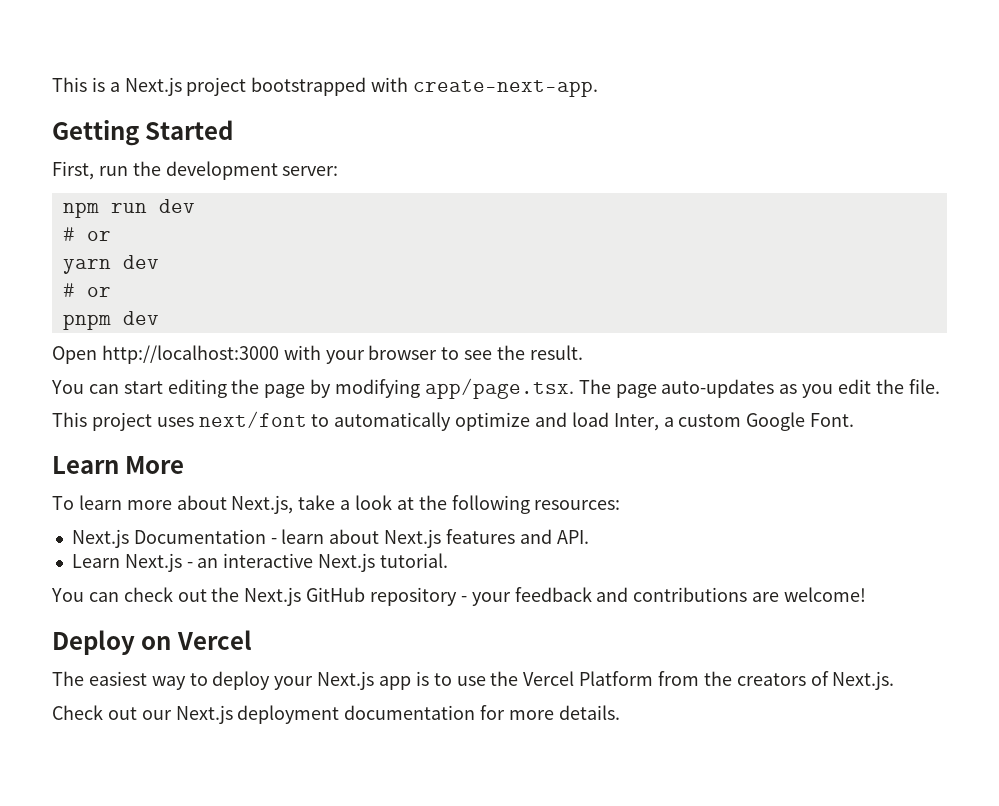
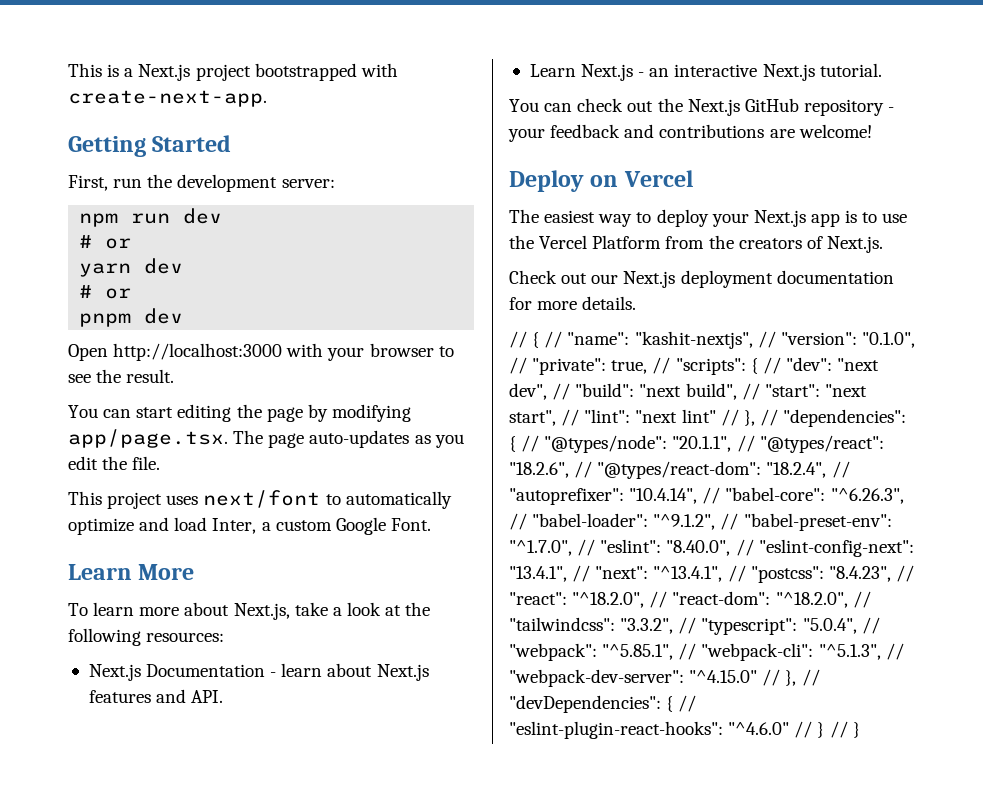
+ // { // "name": "kashit-nextjs", // "version": "0.1.0", // "private": true, // "scripts": { // "dev": "next dev", // "build": "next build", // "start": "next start", // "lint": "next lint" // }, // "dependencies": { // "@types/node": "20.1.1", // "@types/react": "18.2.6", // "@types/react-dom": "18.2.4", // "autoprefixer": "10.4.14", // "babel-core": "^6.26.3", // "babel-loader": "^9.1.2", // "babel-preset-env": "^1.7.0", // "eslint": "8.40.0", // "eslint-config-next": "13.4.1", // "next": "^13.4.1", // "postcss": "8.4.23", // "react": "^18.2.0", // "react-dom": "^18.2.0", // "tailwindcss": "3.3.2", // "typescript": "5.0.4", // "webpack": "^5.85.1", // "webpack-cli": "^5.1.3", // "webpack-dev-server": "^4.15.0" // }, // "devDependencies": { // "eslint-plugin-react-hooks": "^4.6.0" // } // }

